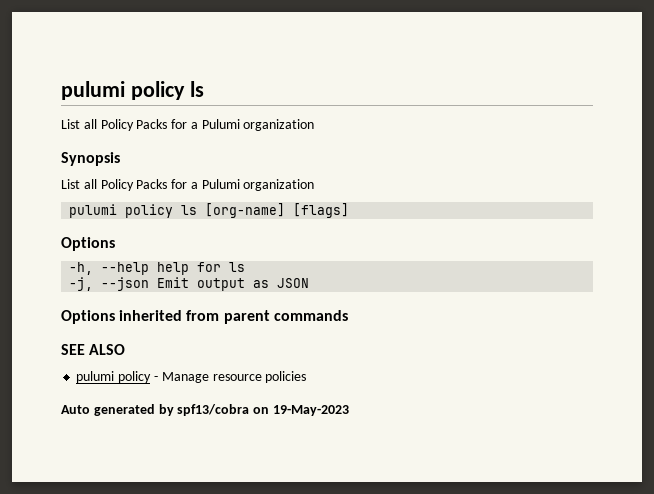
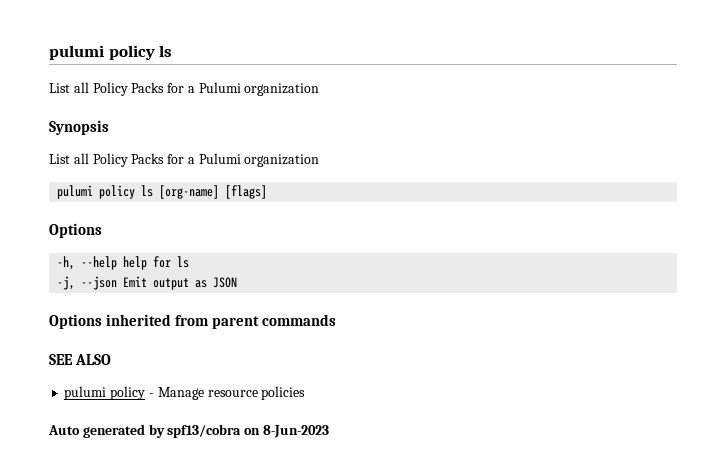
- Auto generated by spf13/cobra on 19-May-2023
+ Auto generated by spf13/cobra on 8-Jun-2023

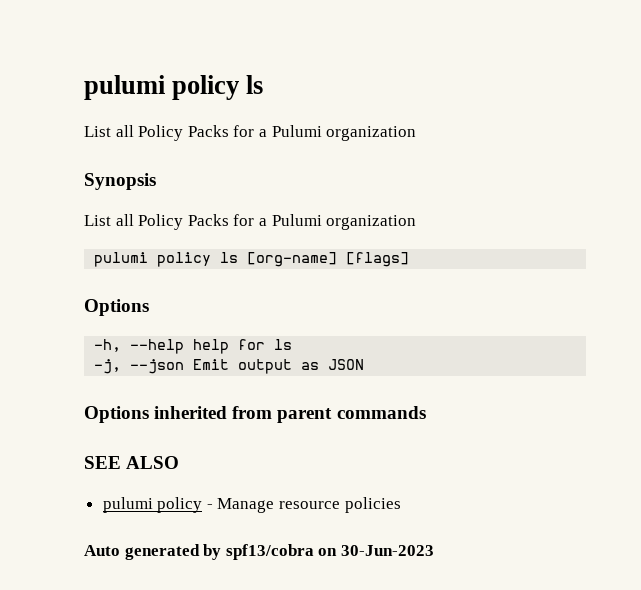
- Auto generated by spf13/cobra on 8-Jun-2023
+ Auto generated by spf13/cobra on 30-Jun-2023

